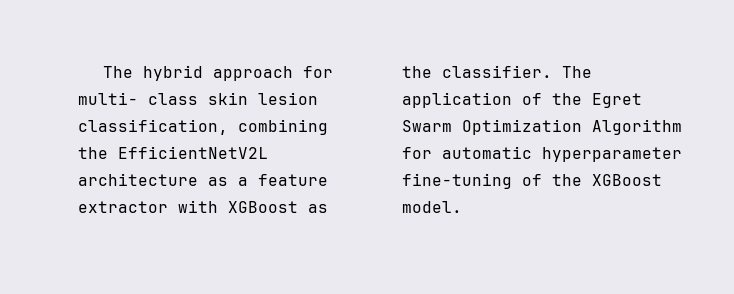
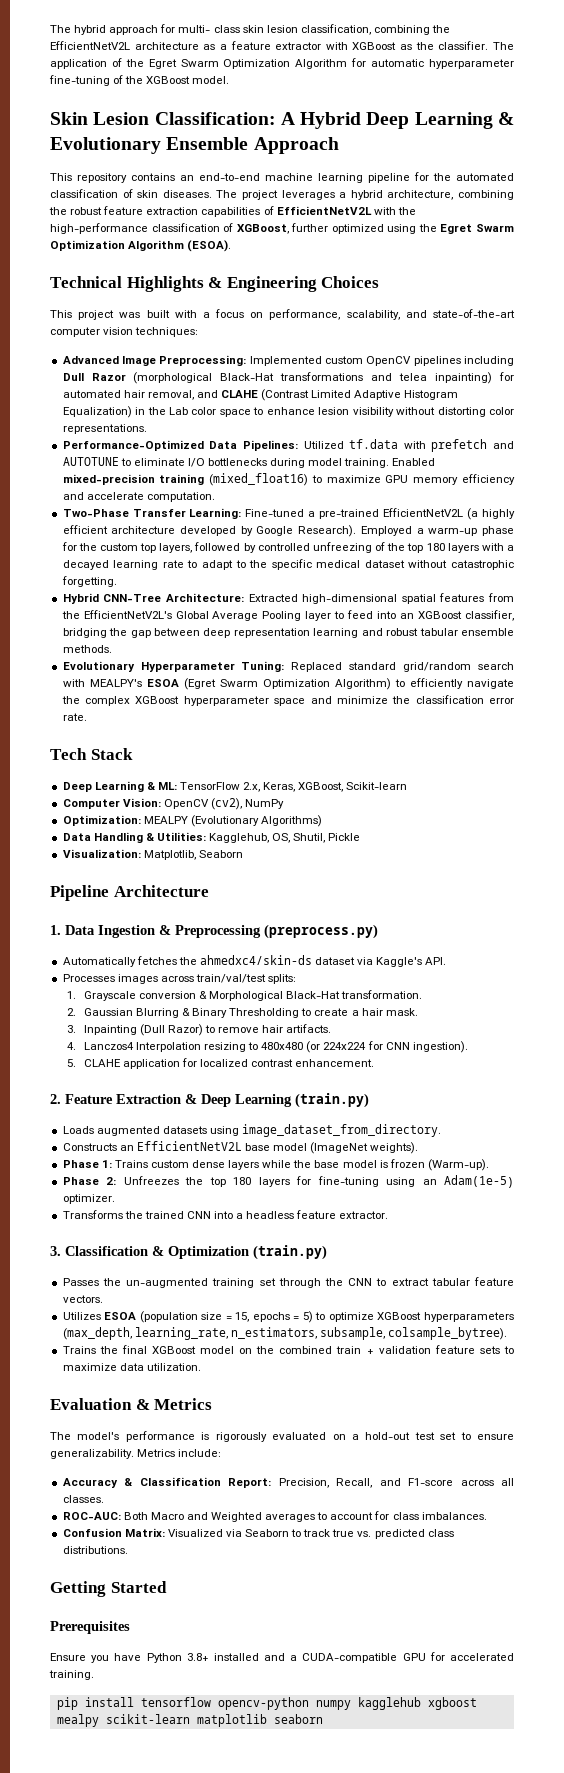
+ Skin Lesion Classification: A Hybrid Deep Learning & Evolutionary Ensemble Approach
+ This repository contains an end-to-end machine learning pipeline for the automated classification of skin diseases. The project leverages a hybrid architecture, combining the robust feature extraction capabilities of EfficientNetV2L with the high-performance classification of XGBoost, further optimized using the Egret Swarm Optimization Algorithm (ESOA).
+ Technical Highlights & Engineering Choices
+ This project was built with a focus on performance, scalability, and state-of-the-art computer vision techniques:
+ Advanced Image Preprocessing: Implemented custom OpenCV pipelines including Dull Razor (morphological Black-Hat transformations and telea inpainting) for automated hair removal, and CLAHE (Contrast Limited Adaptive Histogram Equalization) in the Lab color space to enhance lesion visibility without distorting color representations.
+ Performance-Optimized Data Pipelines: Utilized tf.data with prefetch and AUTOTUNE to eliminate I/O bottlenecks during model training. Enabled mixed-precision training (mixed_float16) to maximize GPU memory efficiency and accelerate computation.
+ Two-Phase Transfer Learning: Fine-tuned a pre-trained EfficientNetV2L (a highly efficient architecture developed by Google Research). Employed a warm-up phase for the custom top layers, followed by controlled unfreezing of the top 180 layers with a decayed learning rate to adapt to the specific medical dataset without catastrophic forgetting.
+ Hybrid CNN-Tree Architecture: Extracted high-dimensional spatial features from the EfficientNetV2L's Global Average Pooling layer to feed into an XGBoost classifier, bridging the gap between deep representation learning and robust tabular ensemble methods.
+ Evolutionary Hyperparameter Tuning: Replaced standard grid/random search with MEALPY's ESOA (Egret Swarm Optimization Algorithm) to efficiently navigate the complex XGBoost hyperparameter space and minimize the classification error rate.
+ Tech Stack
+ Deep Learning & ML: TensorFlow 2.x, Keras, XGBoost, Scikit-learn
+ Computer Vision: OpenCV (cv2), NumPy
+ Optimization: MEALPY (Evolutionary Algorithms)
+ Data Handling & Utilities: Kagglehub, OS, Shutil, Pickle
+ Visualization: Matplotlib, Seaborn
+ Pipeline Architecture
+ 1. Data Ingestion & Preprocessing (preprocess.py)
+ Automatically fetches the ahmedxc4/skin-ds dataset via Kaggle's API.
+ Processes images across train/val/test splits:
+ 1. Grayscale conversion & Morphological Black-Hat transformation.
+ 2. Gaussian Blurring & Binary Thresholding to create a hair mask.
+ 3. Inpainting (Dull Razor) to remove hair artifacts.
+ 4. Lanczos4 Interpolation resizing to 480x480 (or 224x224 for CNN ingestion).
+ 5. CLAHE application for localized contrast enhancement.
+ 2. Feature Extraction & Deep Learning (train.py)
+ Loads augmented datasets using image_dataset_from_directory.
+ Constructs an EfficientNetV2L base model (ImageNet weights).
+ Phase 1: Trains custom dense layers while the base model is frozen (Warm-up).
+ Phase 2: Unfreezes the top 180 layers for fine-tuning using an Adam(1e-5) optimizer.
+ Transforms the trained CNN into a headless feature extractor.
+ 3. Classification & Optimization (train.py)
+ Passes the un-augmented training set through the CNN to extract tabular feature vectors.
+ Utilizes ESOA (population size = 15, epochs = 5) to optimize XGBoost hyperparameters (max_depth, learning_rate, n_estimators, subsample, colsample_bytree).
+ Trains the final XGBoost model on the combined train + validation feature sets to maximize data utilization.
+ Evaluation & Metrics
+ The model's performance is rigorously evaluated on a hold-out test set to ensure generalizability. Metrics include:
+ Accuracy & Classification Report: Precision, Recall, and F1-score across all classes.
+ ROC-AUC: Both Macro and Weighted averages to account for class imbalances.
+ Confusion Matrix: Visualized via Seaborn to track true vs. predicted class distributions.
+ Getting Started
+ Prerequisites
+ Ensure you have Python 3.8+ installed and a CUDA-compatible GPU for accelerated training.
+ pip install tensorflow opencv-python numpy kagglehub xgboost mealpy scikit-learn matplotlib seaborn

